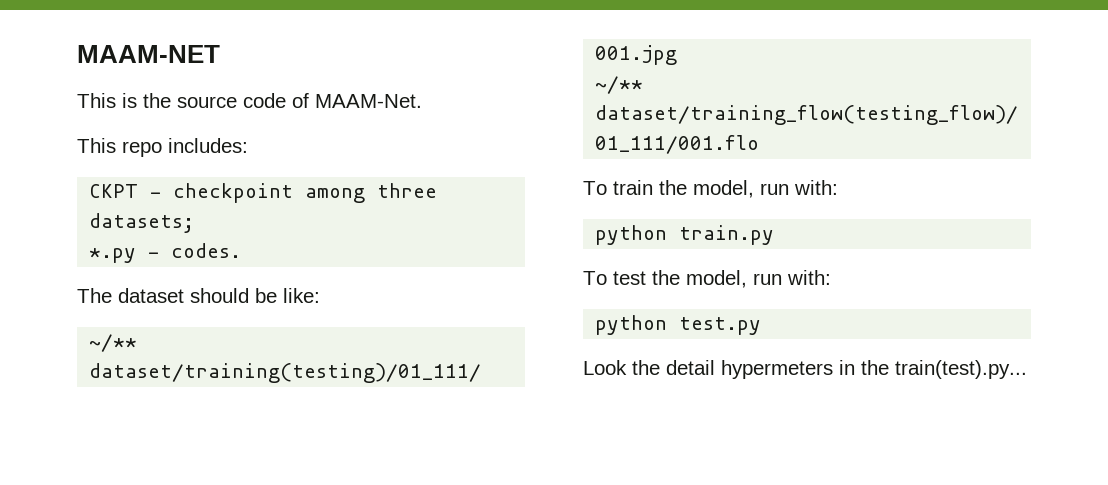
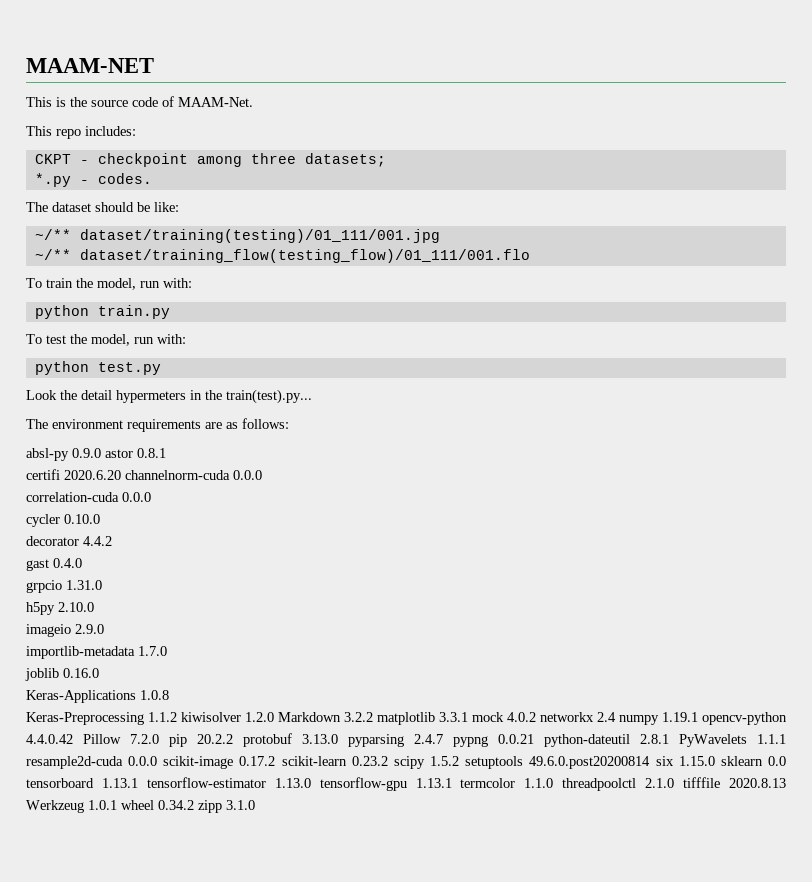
+ The environment requirements are as follows:
+ absl-py 0.9.0 astor 0.8.1
+ certifi 2020.6.20 channelnorm-cuda 0.0.0
+ correlation-cuda 0.0.0
+ cycler 0.10.0
+ decorator 4.4.2
+ gast 0.4.0
+ grpcio 1.31.0
+ h5py 2.10.0
+ imageio 2.9.0
+ importlib-metadata 1.7.0
+ joblib 0.16.0
+ Keras-Applications 1.0.8
+ Keras-Preprocessing 1.1.2 kiwisolver 1.2.0 Markdown 3.2.2 matplotlib 3.3.1 mock 4.0.2 networkx 2.4 numpy 1.19.1 opencv-python 4.4.0.42 Pillow 7.2.0 pip 20.2.2 protobuf 3.13.0 pyparsing 2.4.7 pypng 0.0.21 python-dateutil 2.8.1 PyWavelets 1.1.1 resample2d-cuda 0.0.0 scikit-image 0.17.2 scikit-learn 0.23.2 scipy 1.5.2 setuptools 49.6.0.post20200814 six 1.15.0 sklearn 0.0 tensorboard 1.13.1 tensorflow-estimator 1.13.0 tensorflow-gpu 1.13.1 termcolor 1.1.0 threadpoolctl 2.1.0 tifffile 2020.8.13 Werkzeug 1.0.1 wheel 0.34.2 zipp 3.1.0

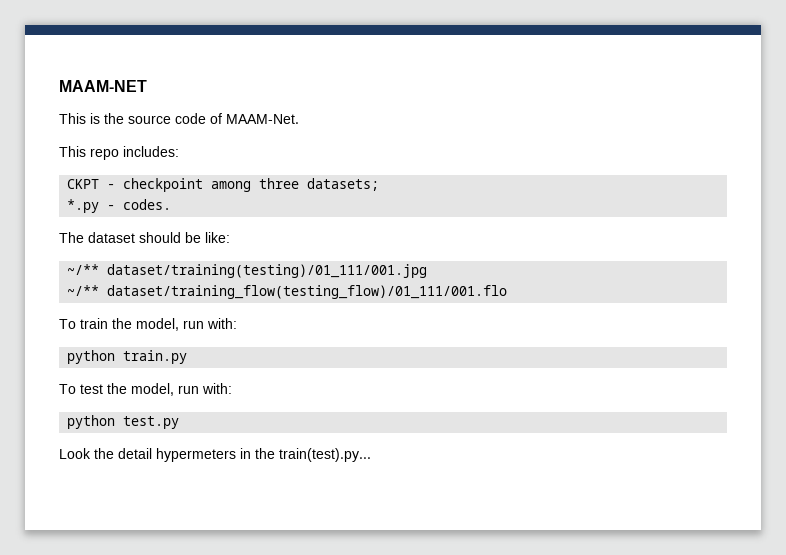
- The environment requirements are as follows:
- absl-py 0.9.0 astor 0.8.1
- certifi 2020.6.20 channelnorm-cuda 0.0.0
- correlation-cuda 0.0.0
- cycler 0.10.0
- decorator 4.4.2
- gast 0.4.0
- grpcio 1.31.0
- h5py 2.10.0
- imageio 2.9.0
- importlib-metadata 1.7.0
- joblib 0.16.0
- Keras-Applications 1.0.8
- Keras-Preprocessing 1.1.2 kiwisolver 1.2.0 Markdown 3.2.2 matplotlib 3.3.1 mock 4.0.2 networkx 2.4 numpy 1.19.1 opencv-python 4.4.0.42 Pillow 7.2.0 pip 20.2.2 protobuf 3.13.0 pyparsing 2.4.7 pypng 0.0.21 python-dateutil 2.8.1 PyWavelets 1.1.1 resample2d-cuda 0.0.0 scikit-image 0.17.2 scikit-learn 0.23.2 scipy 1.5.2 setuptools 49.6.0.post20200814 six 1.15.0 sklearn 0.0 tensorboard 1.13.1 tensorflow-estimator 1.13.0 tensorflow-gpu 1.13.1 termcolor 1.1.0 threadpoolctl 2.1.0 tifffile 2020.8.13 Werkzeug 1.0.1 wheel 0.34.2 zipp 3.1.0

